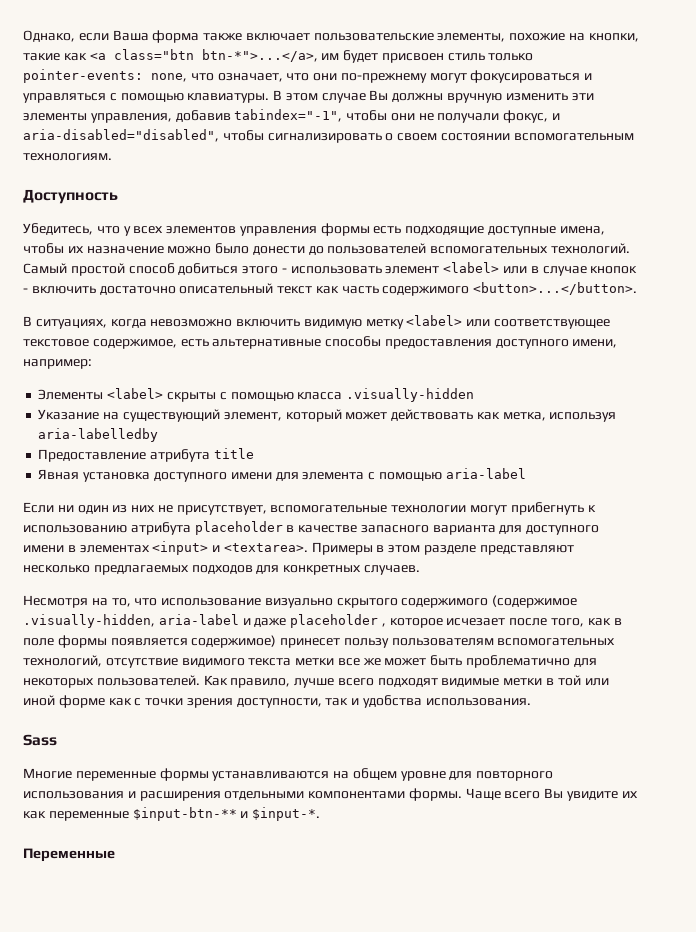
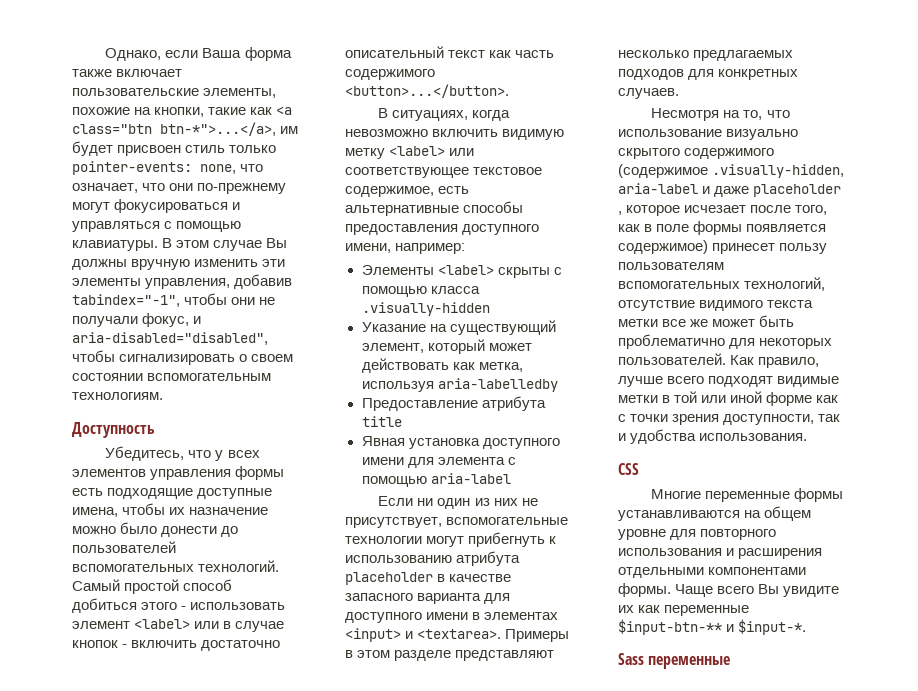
- Sass
+ CSS
- Переменные
+ Sass переменные

